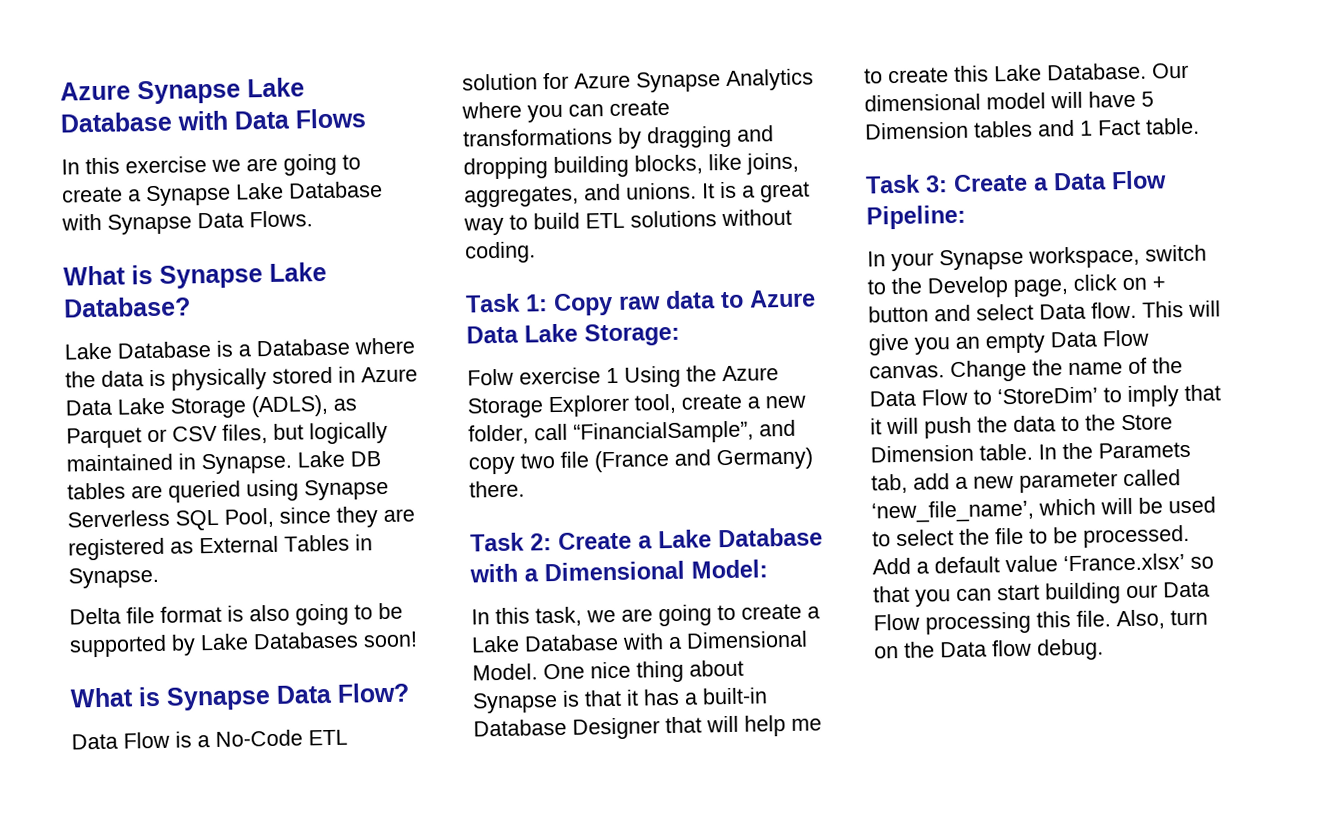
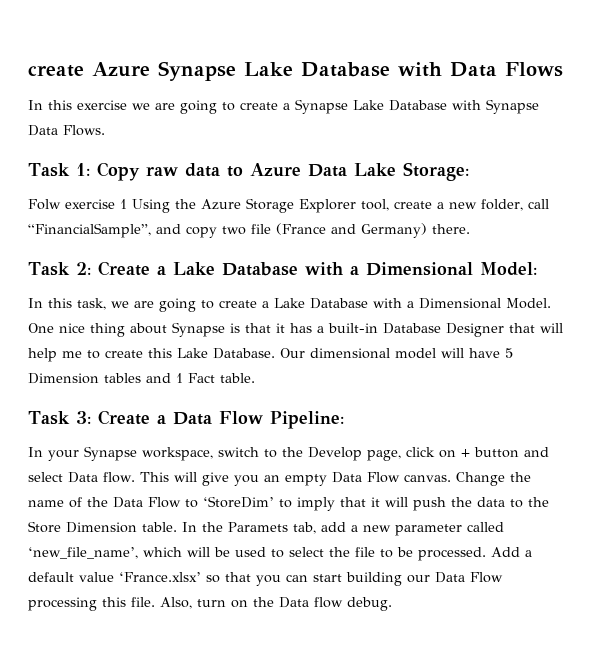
- Azure Synapse Lake Database with Data Flows
+ create Azure Synapse Lake Database with Data Flows
- What is Synapse Lake Database?
- Lake Database is a Database where the data is physically stored in Azure Data Lake Storage (ADLS), as Parquet or CSV files, but logically maintained in Synapse. Lake DB tables are queried using Synapse Serverless SQL Pool, since they are registered as External Tables in Synapse.
- Delta file format is also going to be supported by Lake Databases soon!
- What is Synapse Data Flow?
- Data Flow is a No-Code ETL solution for Azure Synapse Analytics where you can create transformations by dragging and dropping building blocks, like joins, aggregates, and unions. It is a great way to build ETL solutions without coding.

